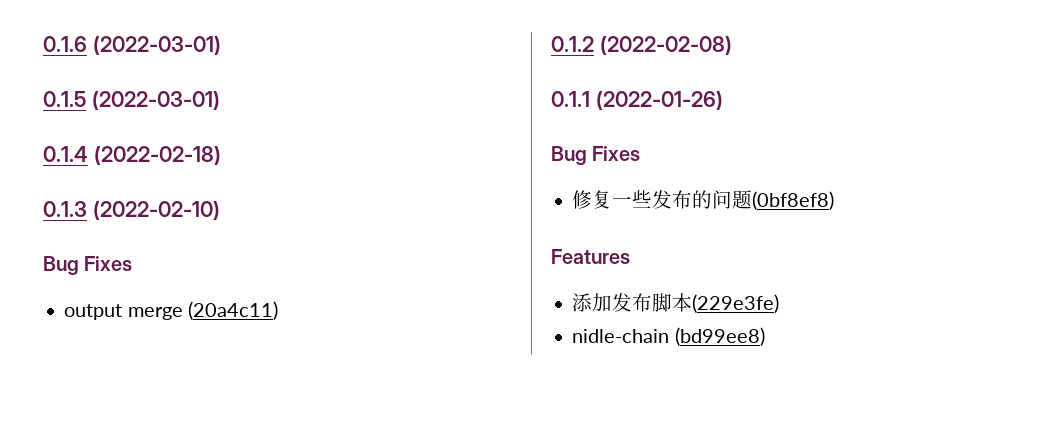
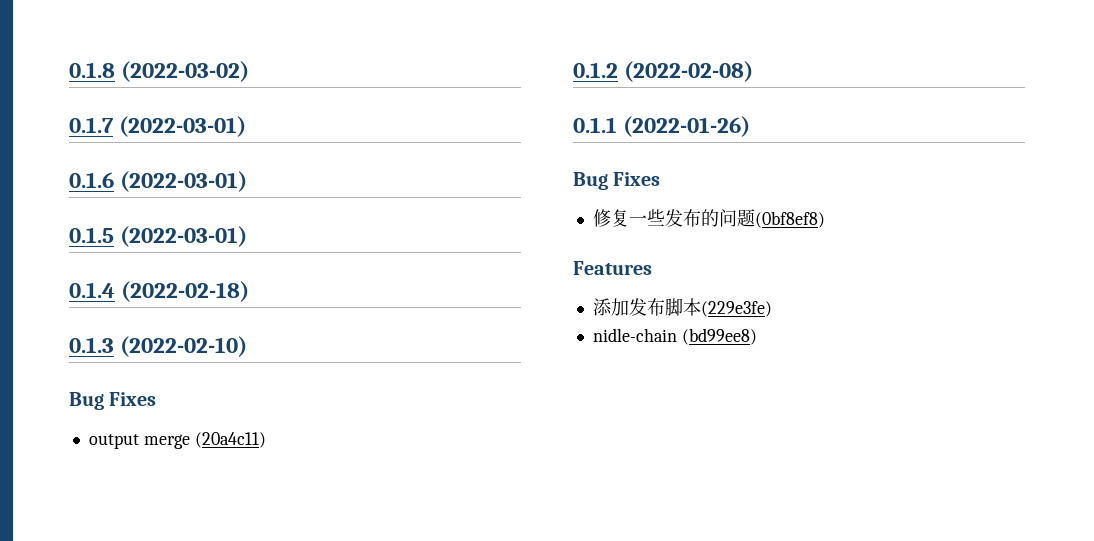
+ 0.1.8 (2022-03-02)
+ 0.1.7 (2022-03-01)

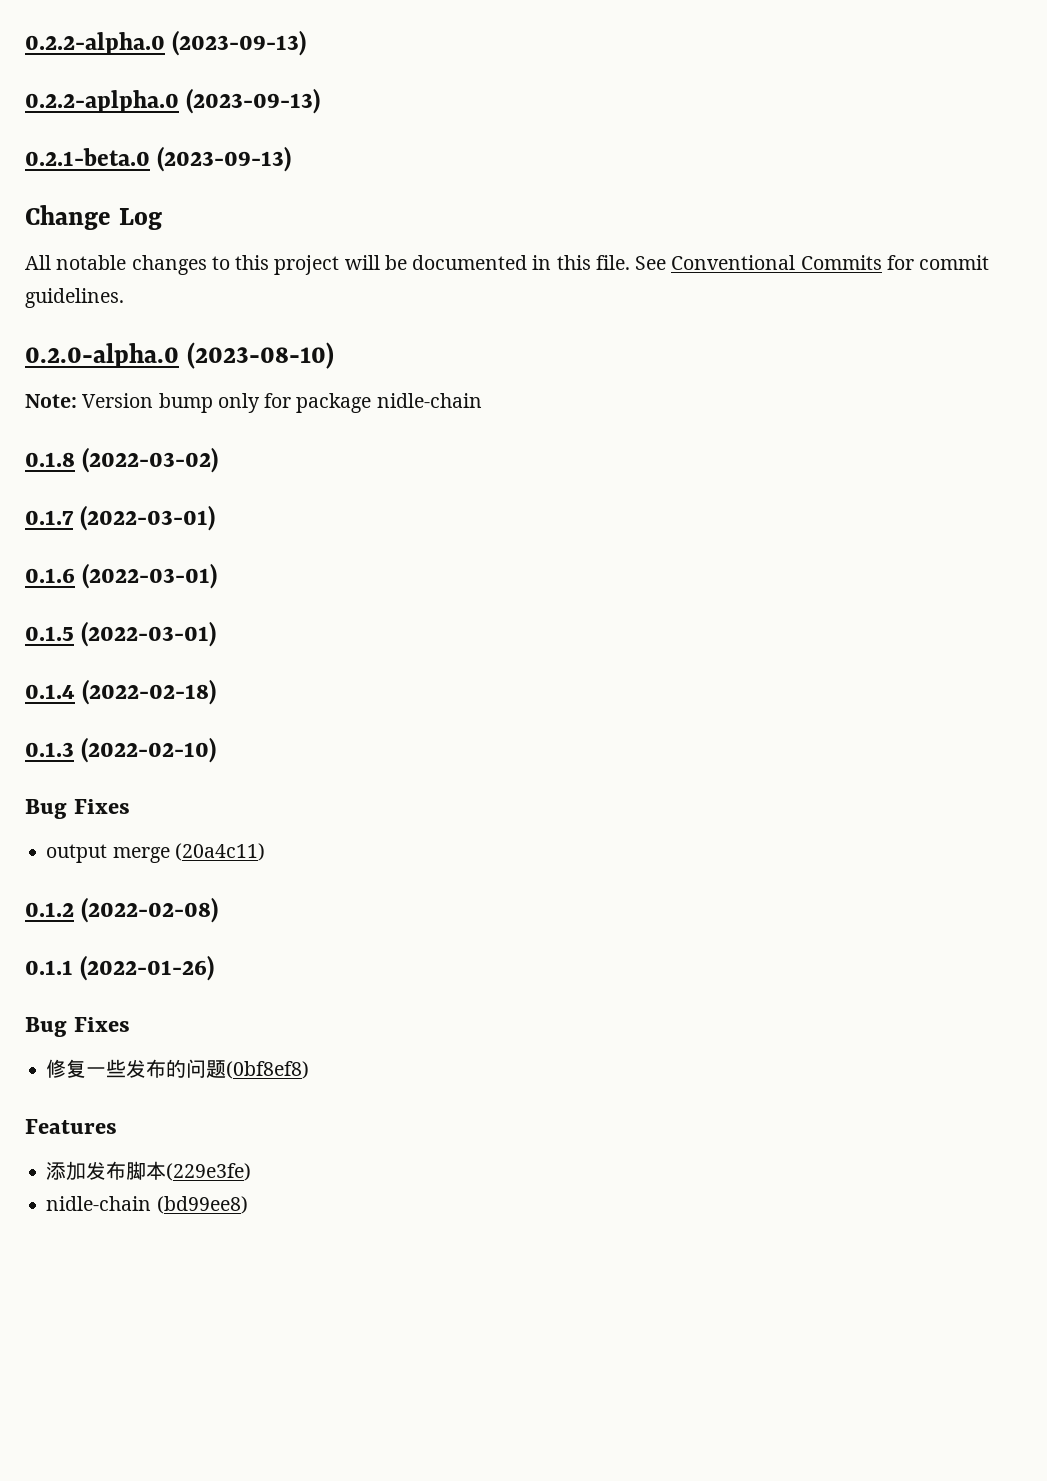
+ 0.2.2-alpha.0 (2023-09-13)
+ 0.2.2-aplpha.0 (2023-09-13)
+ 0.2.1-beta.0 (2023-09-13)
+ Change Log
+ All notable changes to this project will be documented in this file. See Conventional Commits for commit guidelines.
+ 0.2.0-alpha.0 (2023-08-10)
+ Note: Version bump only for package nidle-chain

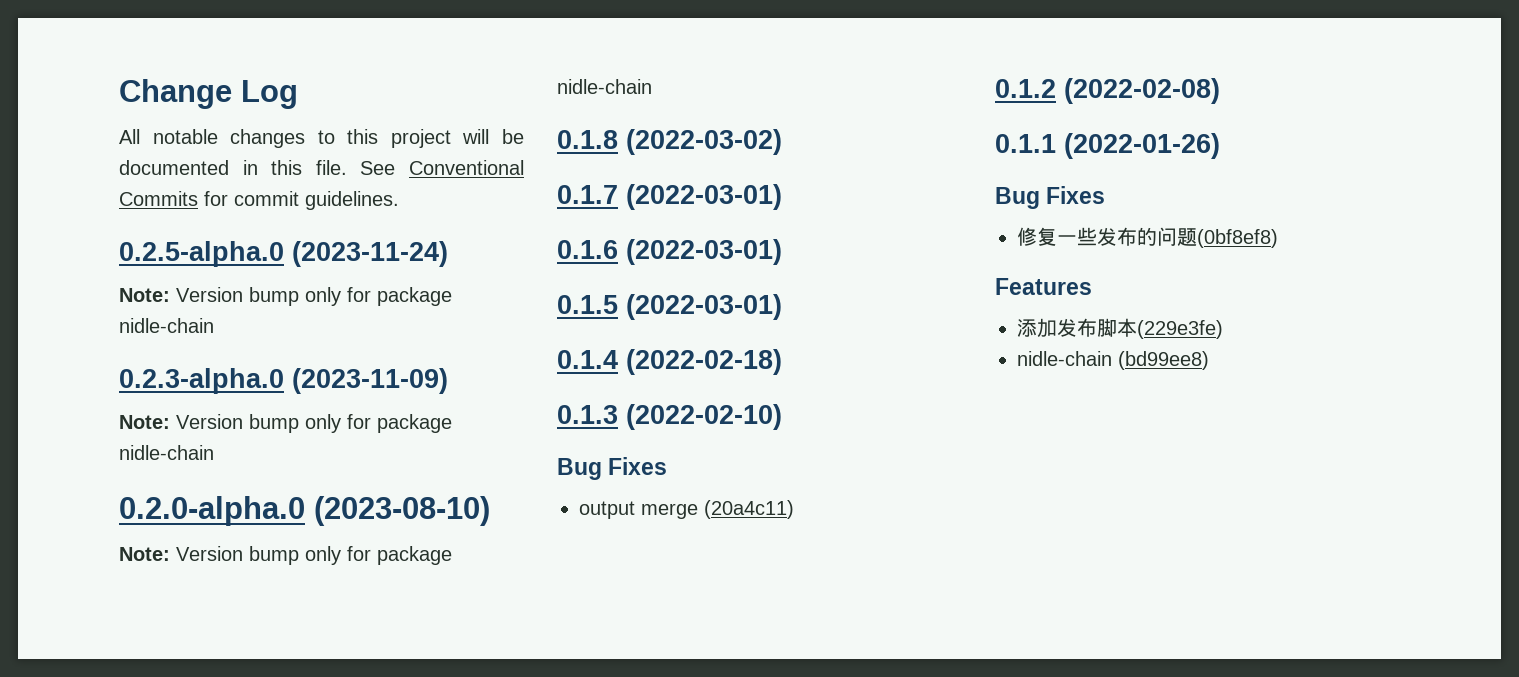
- 0.2.2-alpha.0 (2023-09-13)
- 0.2.2-aplpha.0 (2023-09-13)
- 0.2.1-beta.0 (2023-09-13)
+ 0.2.5-alpha.0 (2023-11-24)
+ Note: Version bump only for package nidle-chain
+ 0.2.3-alpha.0 (2023-11-09)
+ Note: Version bump only for package nidle-chain

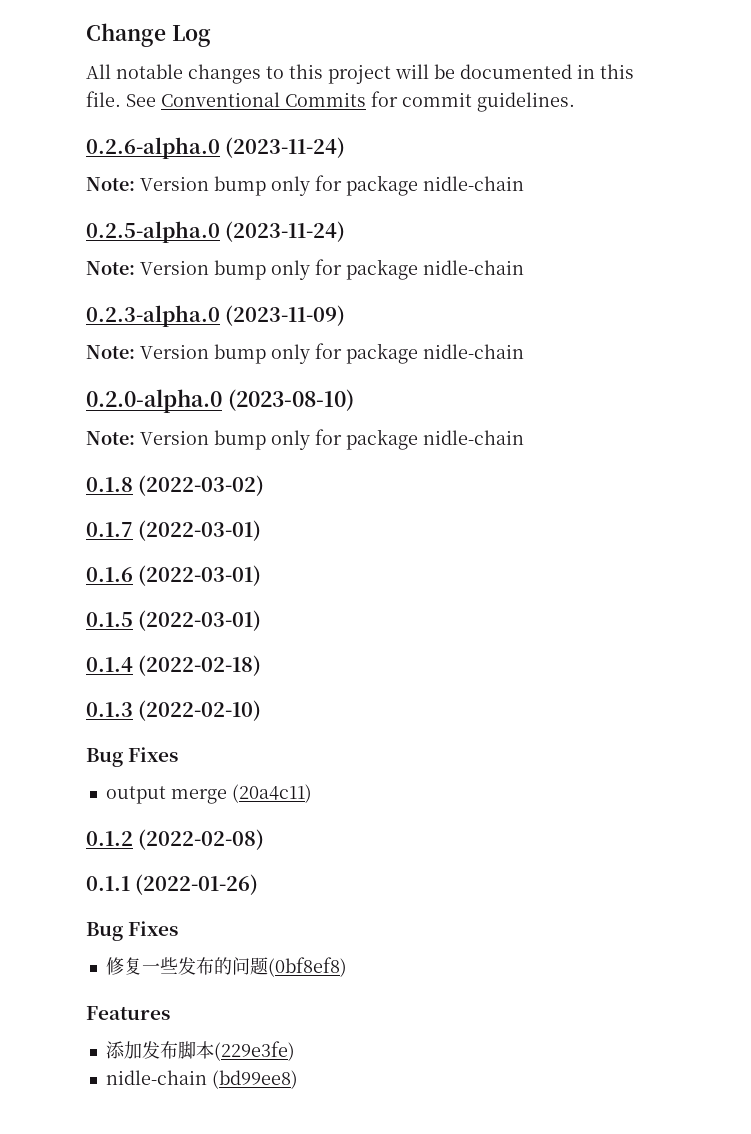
+ 0.2.6-alpha.0 (2023-11-24)
+ Note: Version bump only for package nidle-chain

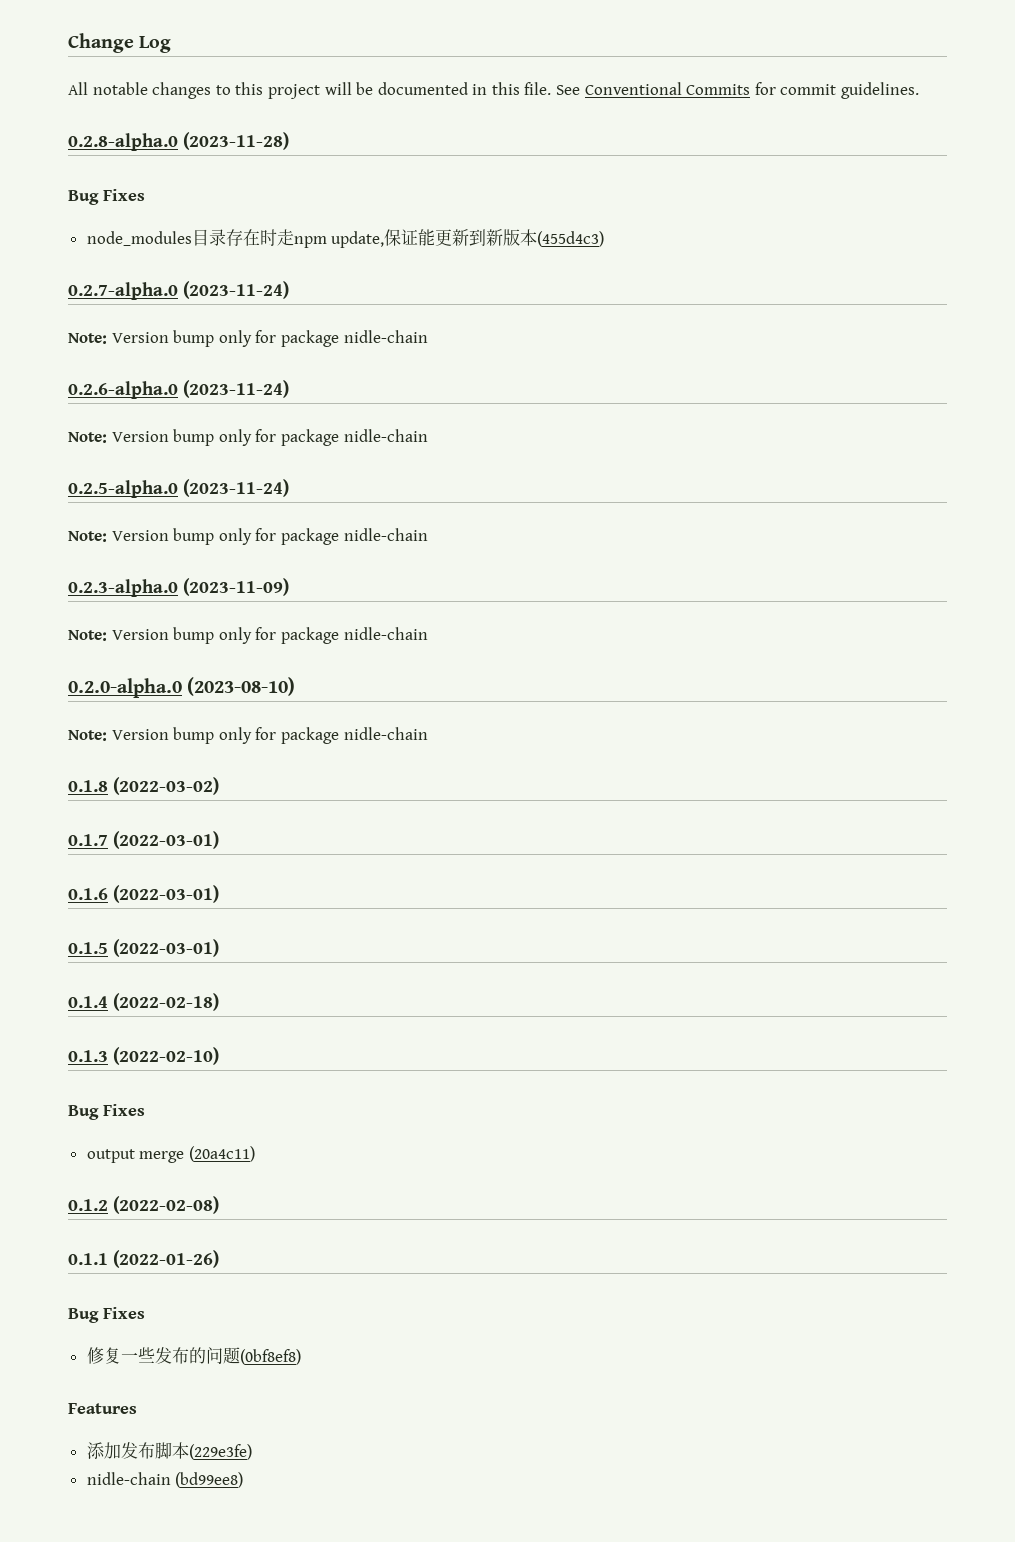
+ 0.2.8-alpha.0 (2023-11-28)
+ Bug Fixes
+ node_modules目录存在时走npm update,保证能更新到新版本(455d4c3)
+ 0.2.7-alpha.0 (2023-11-24)
+ Note: Version bump only for package nidle-chain

